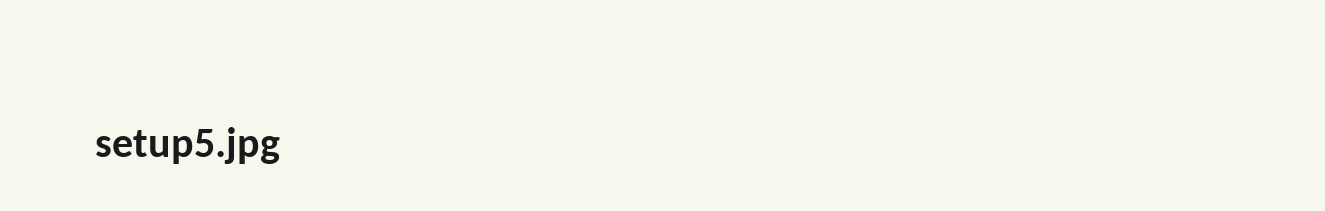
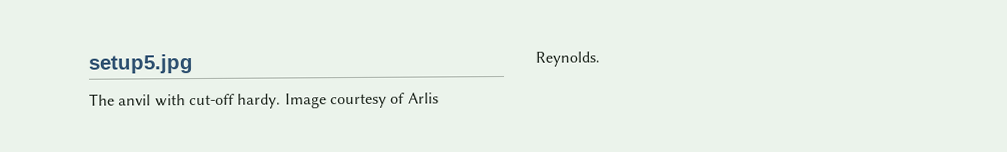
+ The anvil with cut-off hardy. Image courtesy of Arlis Reynolds.

